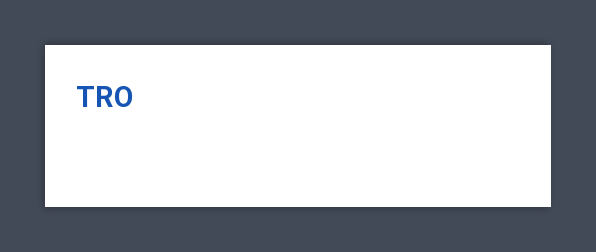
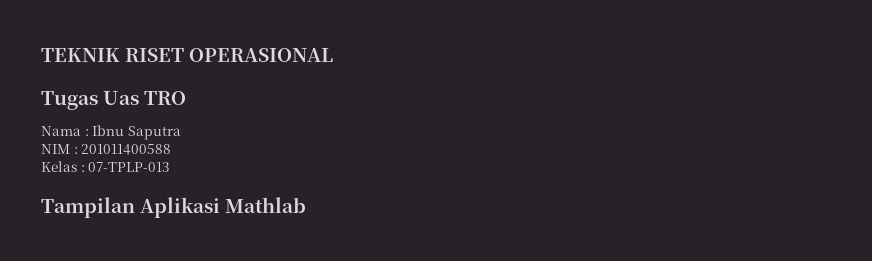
- TRO
+ TEKNIK RISET OPERASIONAL
+ Tugas Uas TRO
+ Nama : Ibnu Saputra
+ NIM : 201011400588
+ Kelas : 07-TPLP-013
+ Tampilan Aplikasi Mathlab

